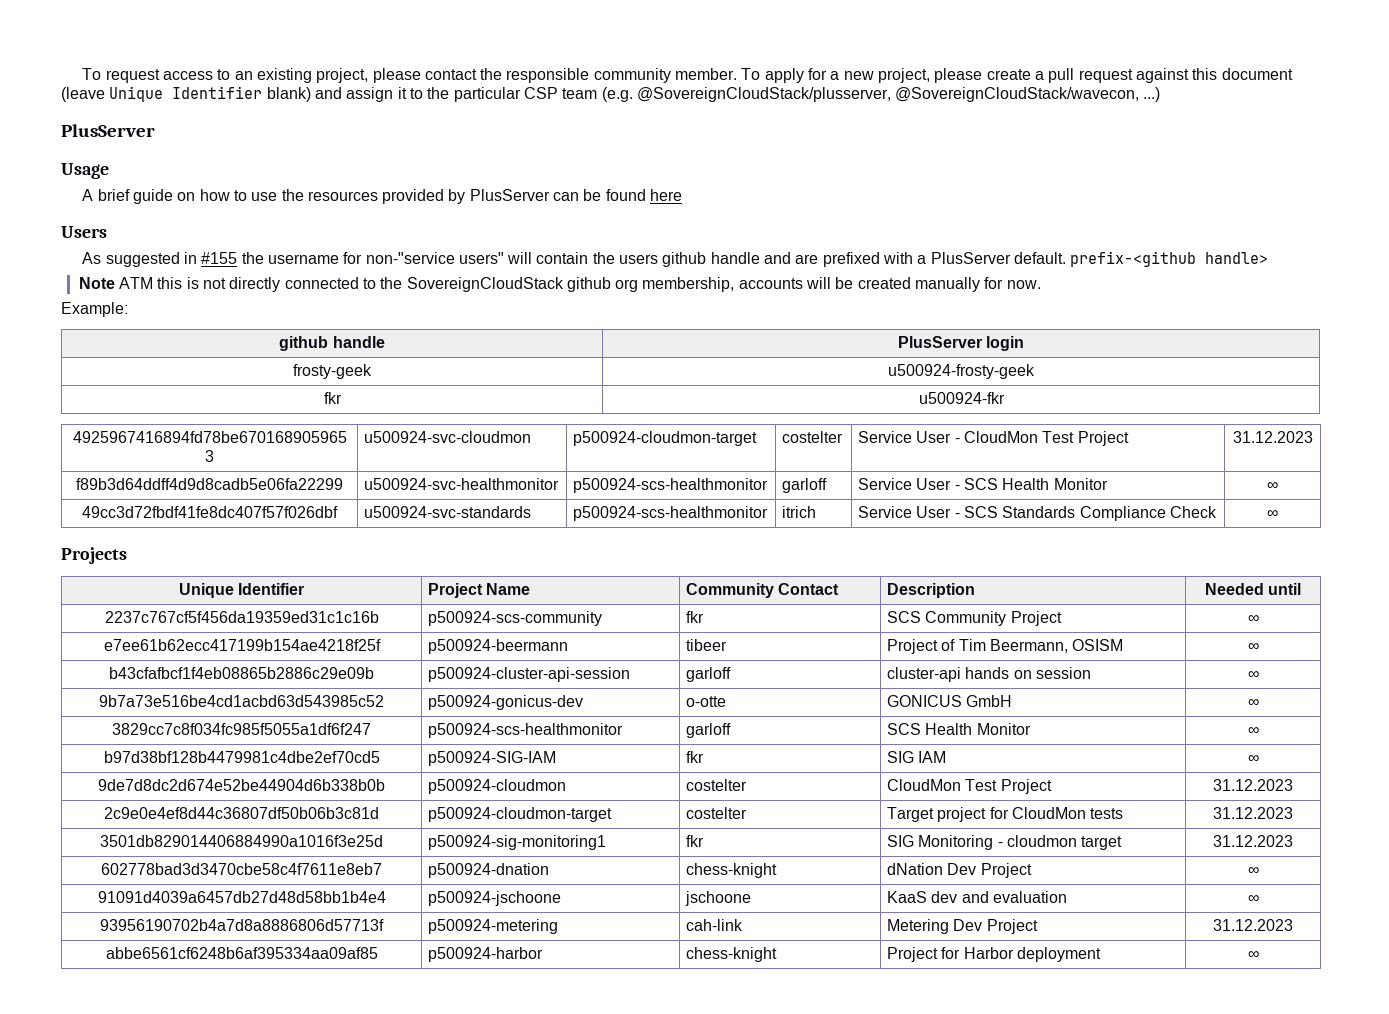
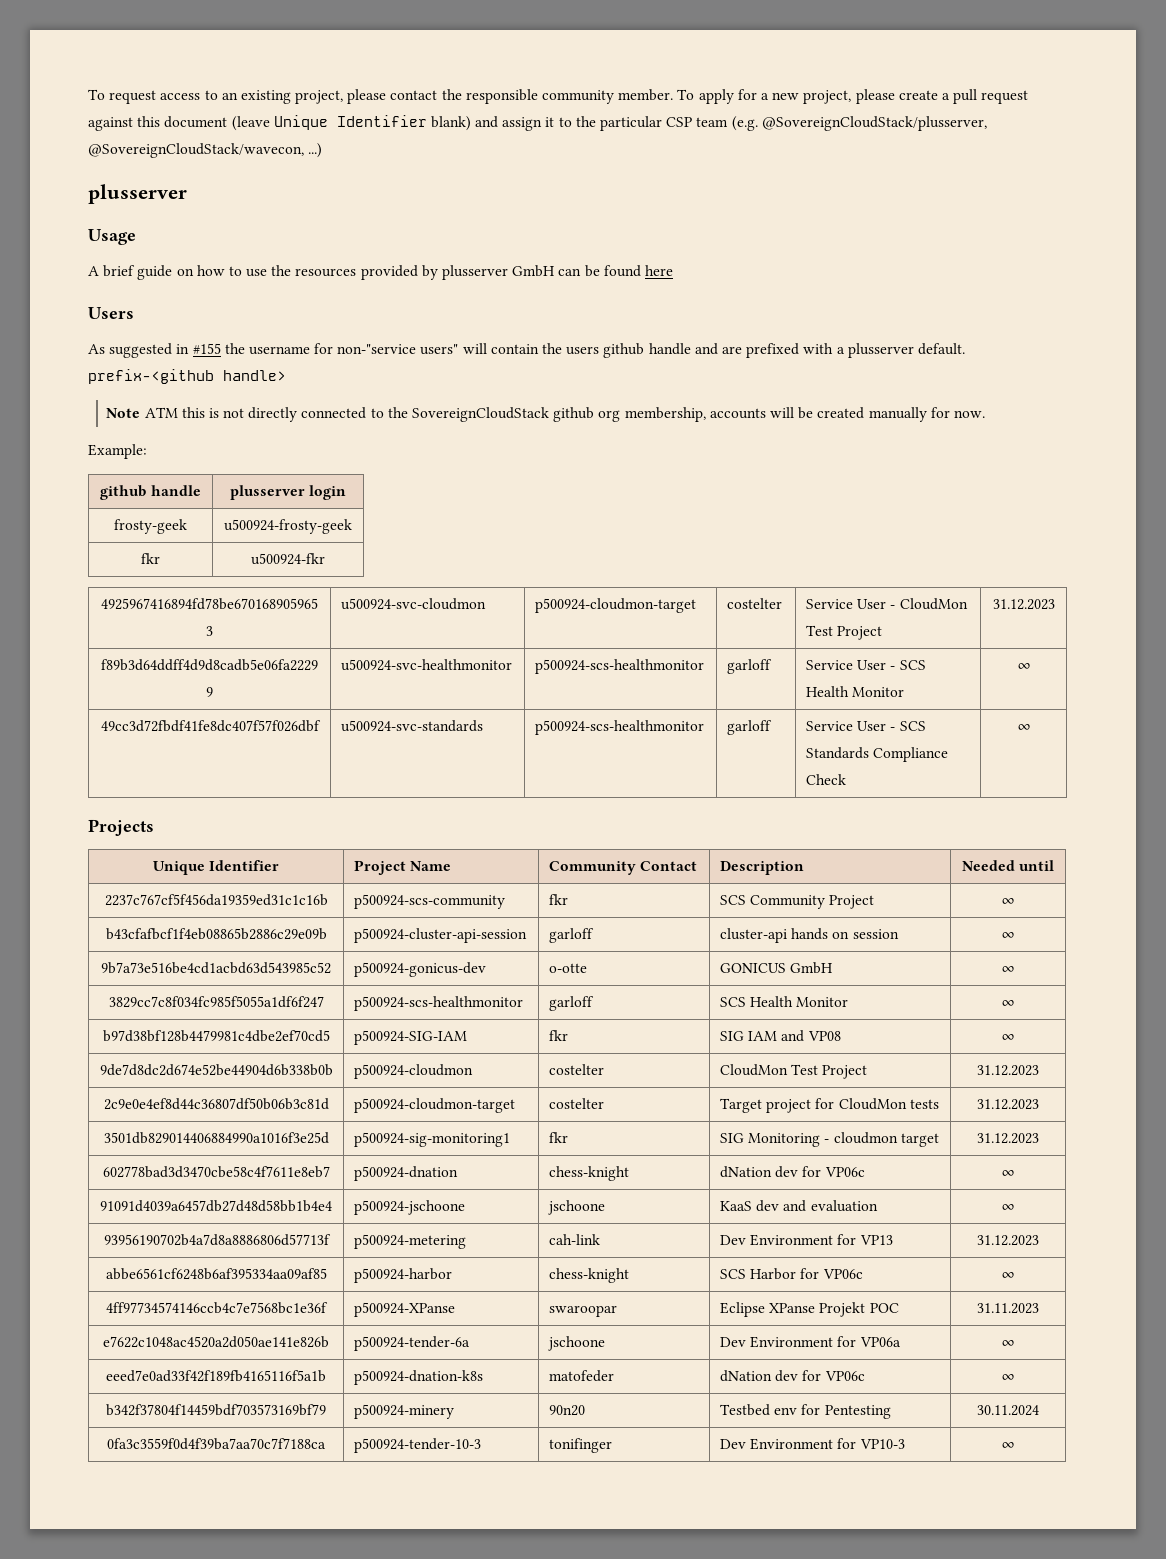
  To apply for a new project, please create a pull request against this document (leave Unique Identifier blank) and assign it to the particular CSP team (e.g. @SovereignCloudStack/plusserver, @SovereignCloudStack/wavecon, ...)
- PlusServer
+ plusserver
- A brief guide on how to use the resources provided by PlusServer can be found here
+ A brief guide on how to use the resources provided by plusserver GmbH can be found here
- As suggested in #155 the username for non-"service users" will contain the users github handle and are prefixed with a PlusServer default. prefix-<github handle>
+ As suggested in #155 the username for non-"service users" will contain the users github handle and are prefixed with a plusserver default. prefix-<github handle>
- github handle | PlusServer login
+ github handle | plusserver login
- 49cc3d72fbdf41fe8dc407f57f026dbf | u500924-svc-standards | p500924-scs-healthmonitor | itrich | Service User - SCS Standards Compliance Check | ∞
+ 49cc3d72fbdf41fe8dc407f57f026dbf | u500924-svc-standards | p500924-scs-healthmonitor | garloff | Service User - SCS Standards Compliance Check | ∞
- e7ee61b62ecc417199b154ae4218f25f | p500924-beermann | tibeer | Project of Tim Beermann, OSISM | ∞
- b97d38bf128b4479981c4dbe2ef70cd5 | p500924-SIG-IAM | fkr | SIG IAM | ∞
+ b97d38bf128b4479981c4dbe2ef70cd5 | p500924-SIG-IAM | fkr | SIG IAM and VP08 | ∞
- 602778bad3d3470cbe58c4f7611e8eb7 | p500924-dnation | chess-knight | dNation Dev Project | ∞
+ 602778bad3d3470cbe58c4f7611e8eb7 | p500924-dnation | chess-knight | dNation dev for VP06c | ∞
- 93956190702b4a7d8a8886806d57713f | p500924-metering | cah-link | Metering Dev Project | 31.12.2023
+ 93956190702b4a7d8a8886806d57713f | p500924-metering | cah-link | Dev Environment for VP13 | 31.12.2023
- abbe6561cf6248b6af395334aa09af85 | p500924-harbor | chess-knight | Project for Harbor deployment | ∞
+ abbe6561cf6248b6af395334aa09af85 | p500924-harbor | chess-knight | SCS Harbor for VP06c | ∞
+ 4ff97734574146ccb4c7e7568bc1e36f | p500924-XPanse | swaroopar | Eclipse XPanse Projekt POC | 31.11.2023
+ e7622c1048ac4520a2d050ae141e826b | p500924-tender-6a | jschoone | Dev Environment for VP06a | ∞
+ eeed7e0ad33f42f189fb4165116f5a1b | p500924-dnation-k8s | matofeder | dNation dev for VP06c | ∞
+ b342f37804f14459bdf703573169bf79 | p500924-minery | 90n20 | Testbed env for Pentesting | 30.11.2024
+ 0fa3c3559f0d4f39ba7aa70c7f7188ca | p500924-tender-10-3 | tonifinger | Dev Environment for VP10-3 | ∞

